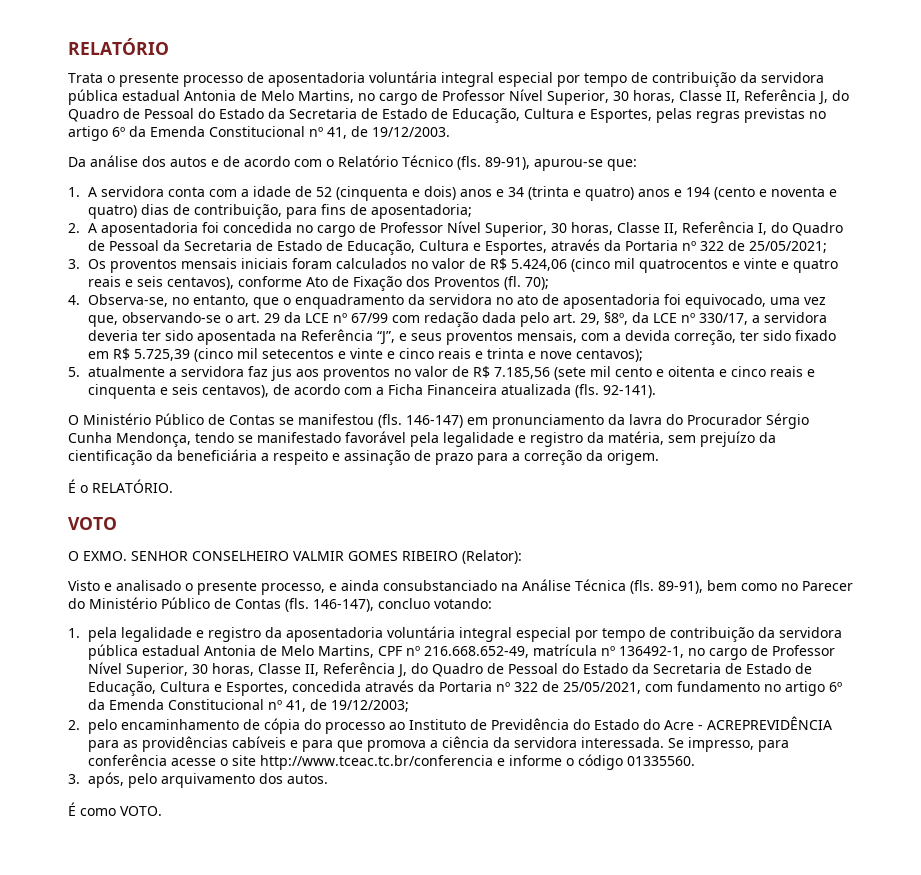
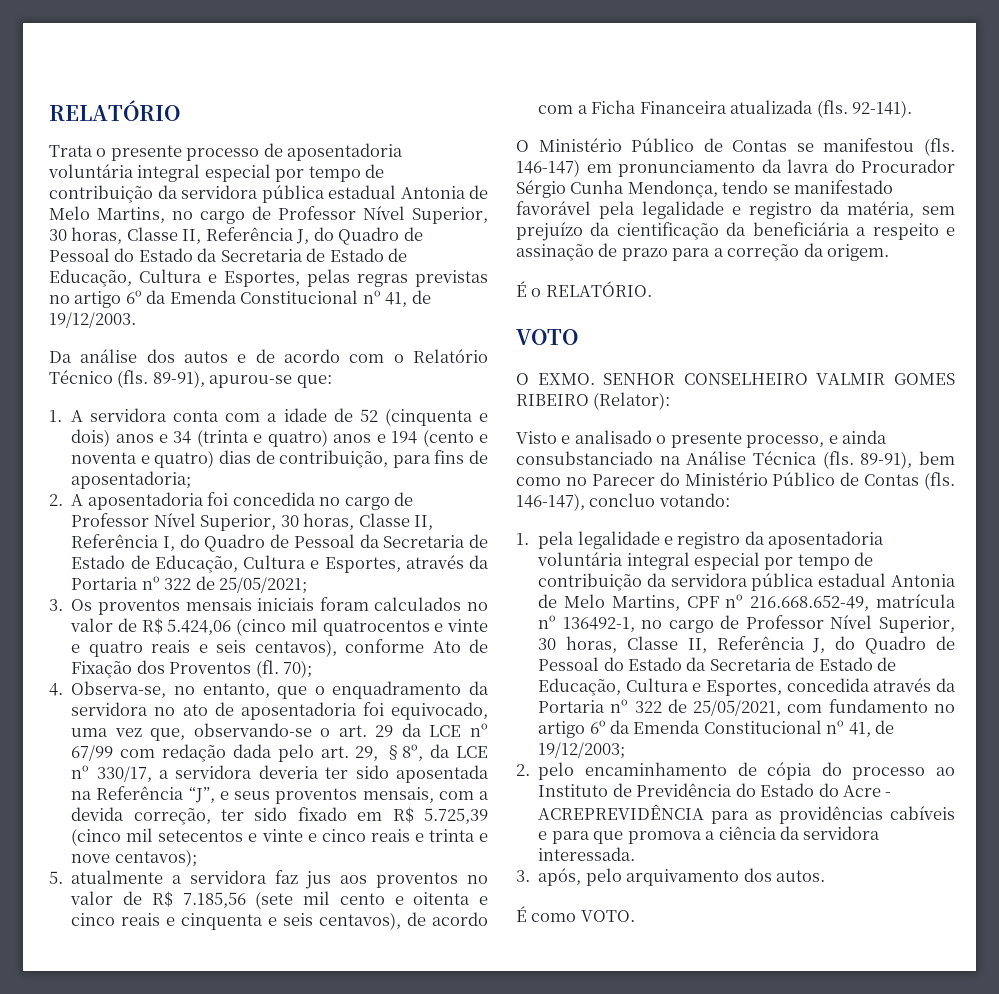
- Se impresso, para conferência acesse o site http://www.tceac.tc.br/conferencia e informe o código 01335560.

